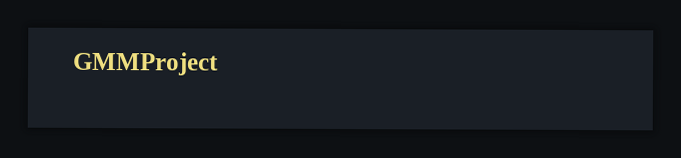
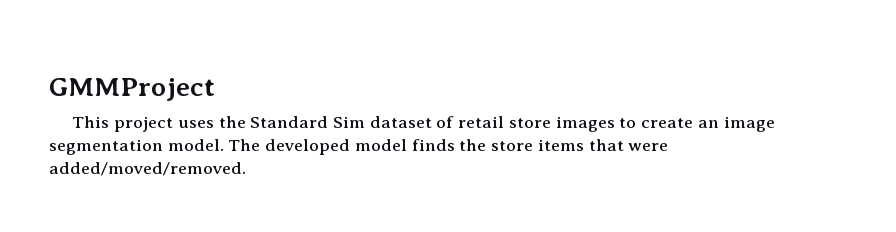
+ This project uses the Standard Sim dataset of retail store images to create an image segmentation model. The developed model finds the store items that were added/moved/removed.

